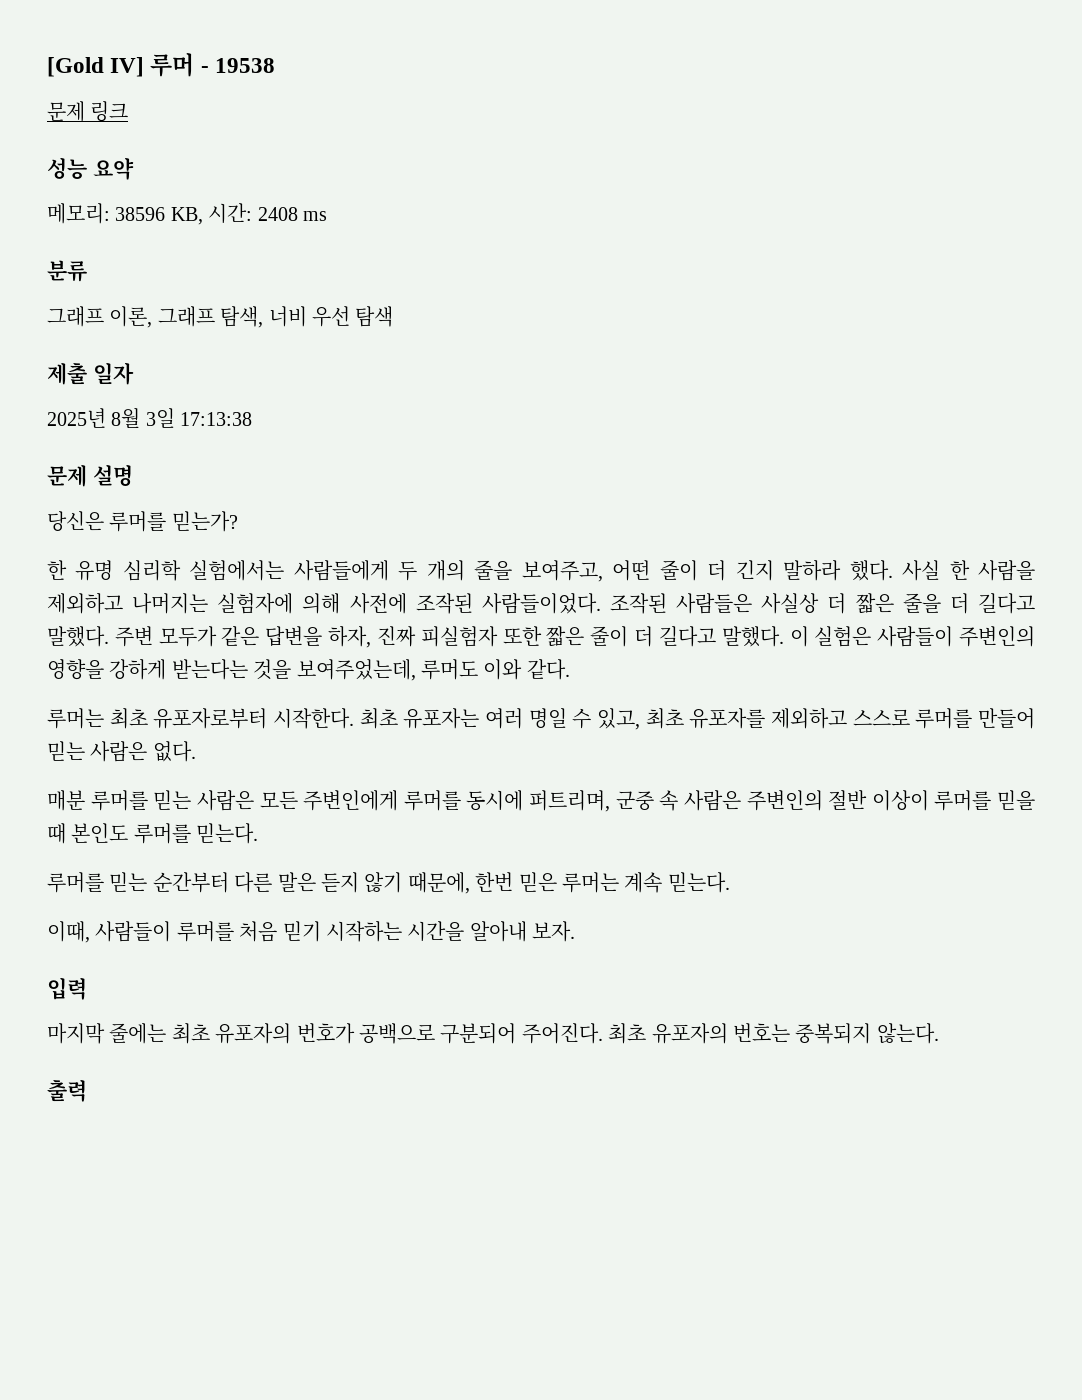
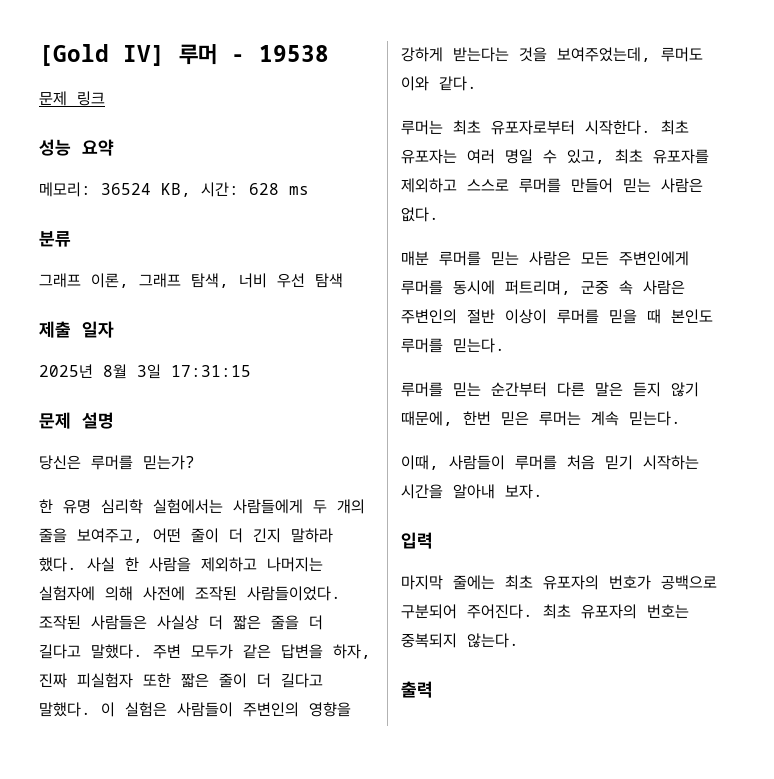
- 메모리: 38596 KB, 시간: 2408 ms
+ 메모리: 36524 KB, 시간: 628 ms
- 2025년 8월 3일 17:13:38
+ 2025년 8월 3일 17:31:15

